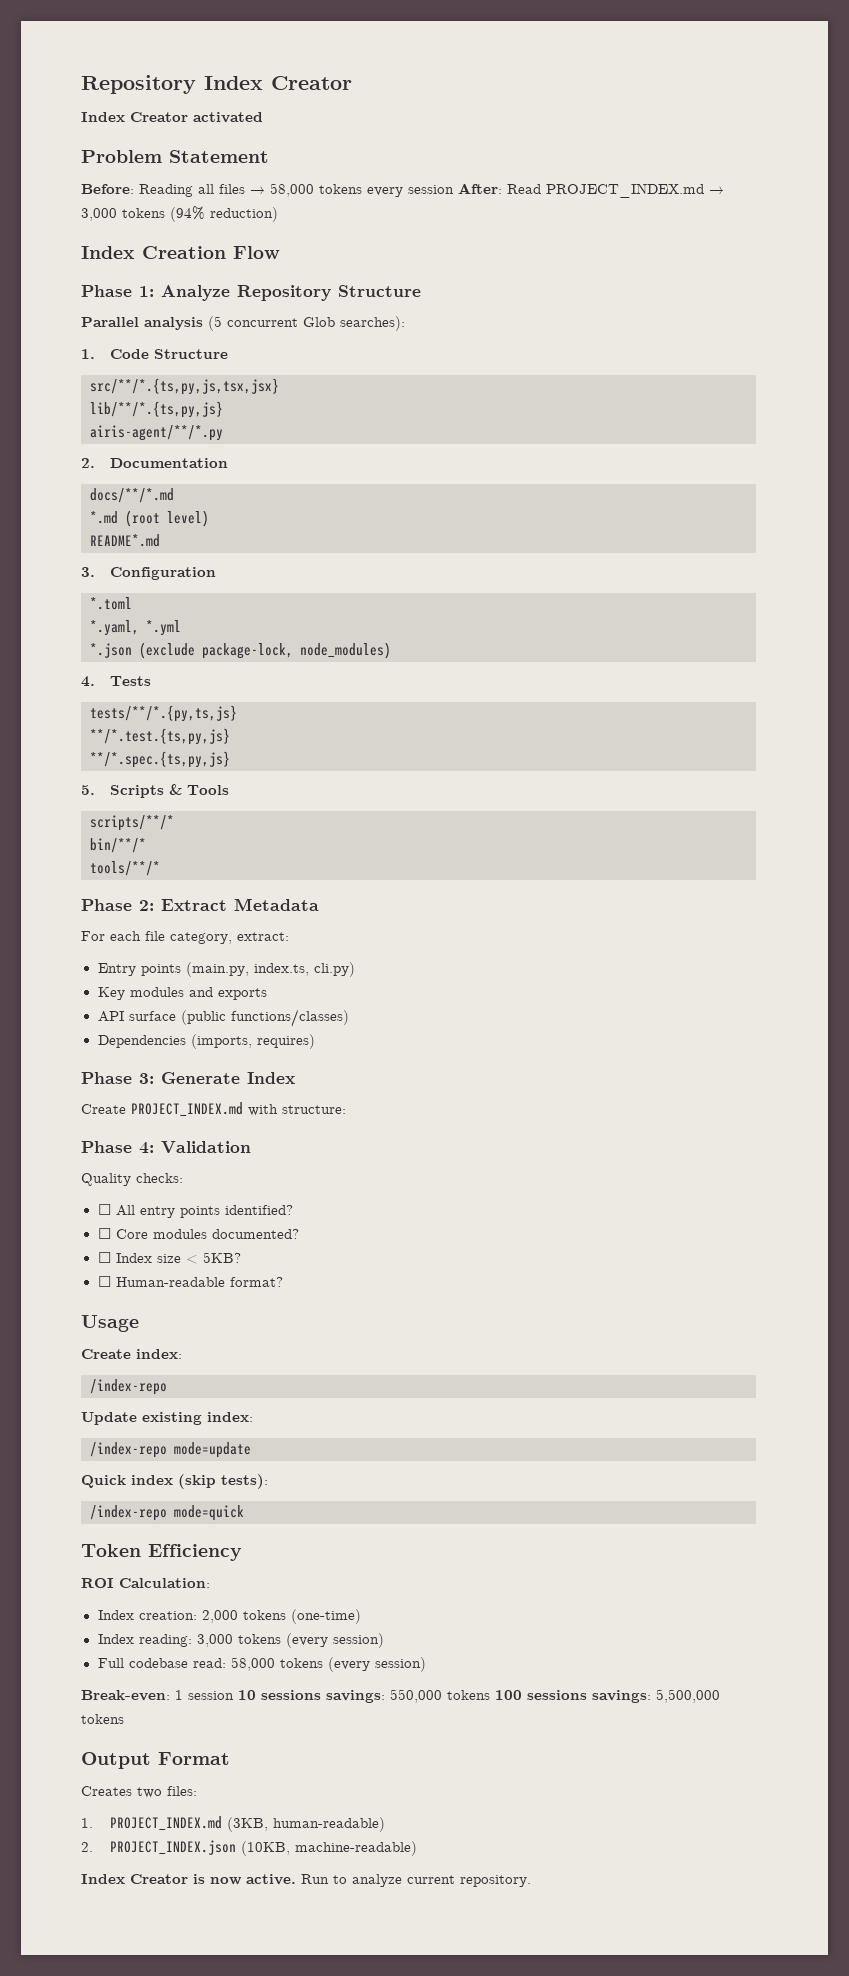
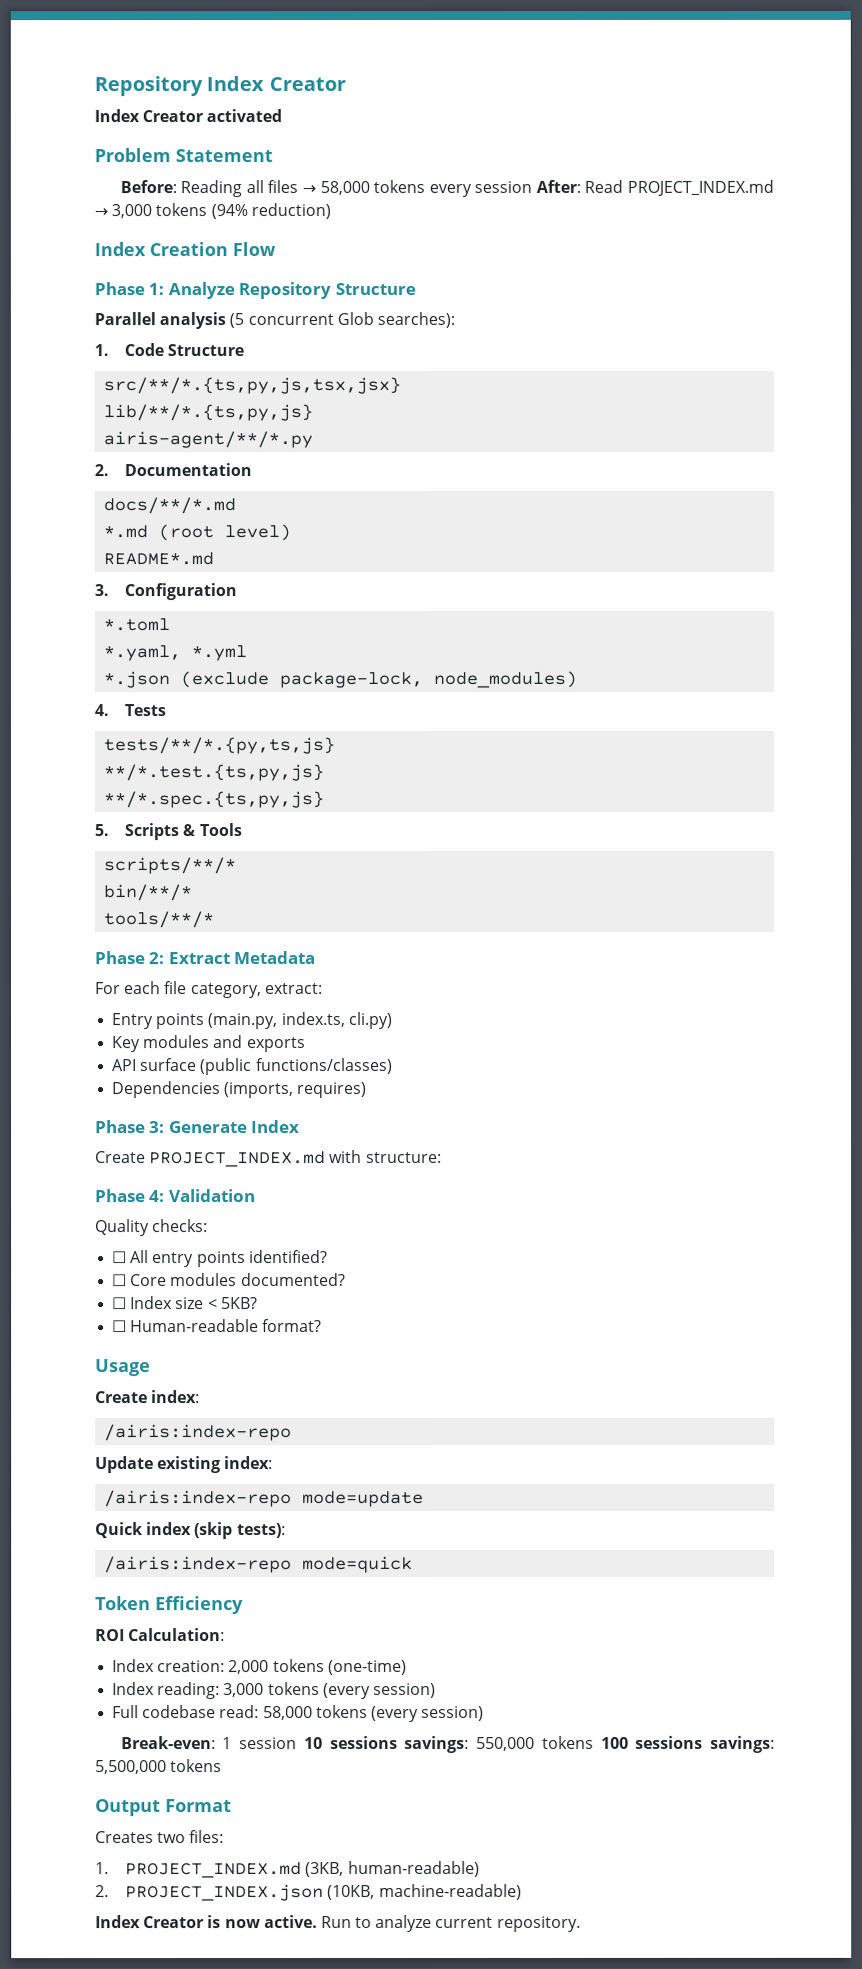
  Create index:
- /index-repo
+ /airis:index-repo
- /index-repo mode=update
+ /airis:index-repo mode=update
- /index-repo mode=quick
+ /airis:index-repo mode=quick

